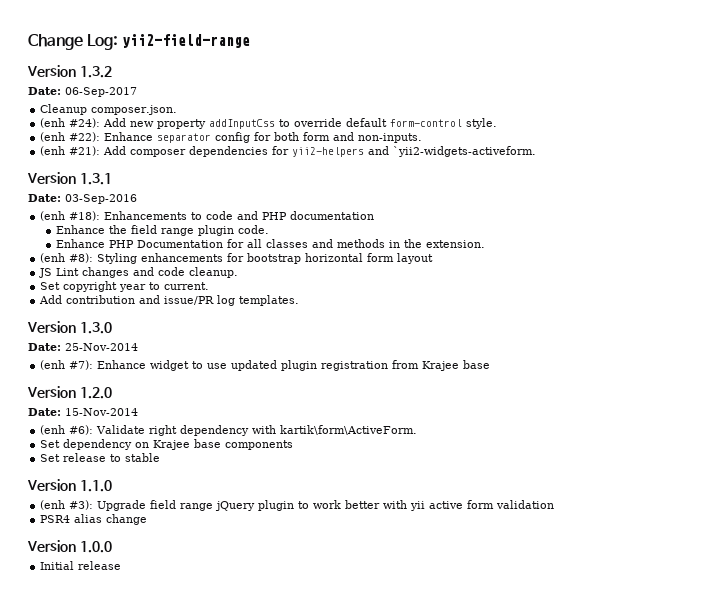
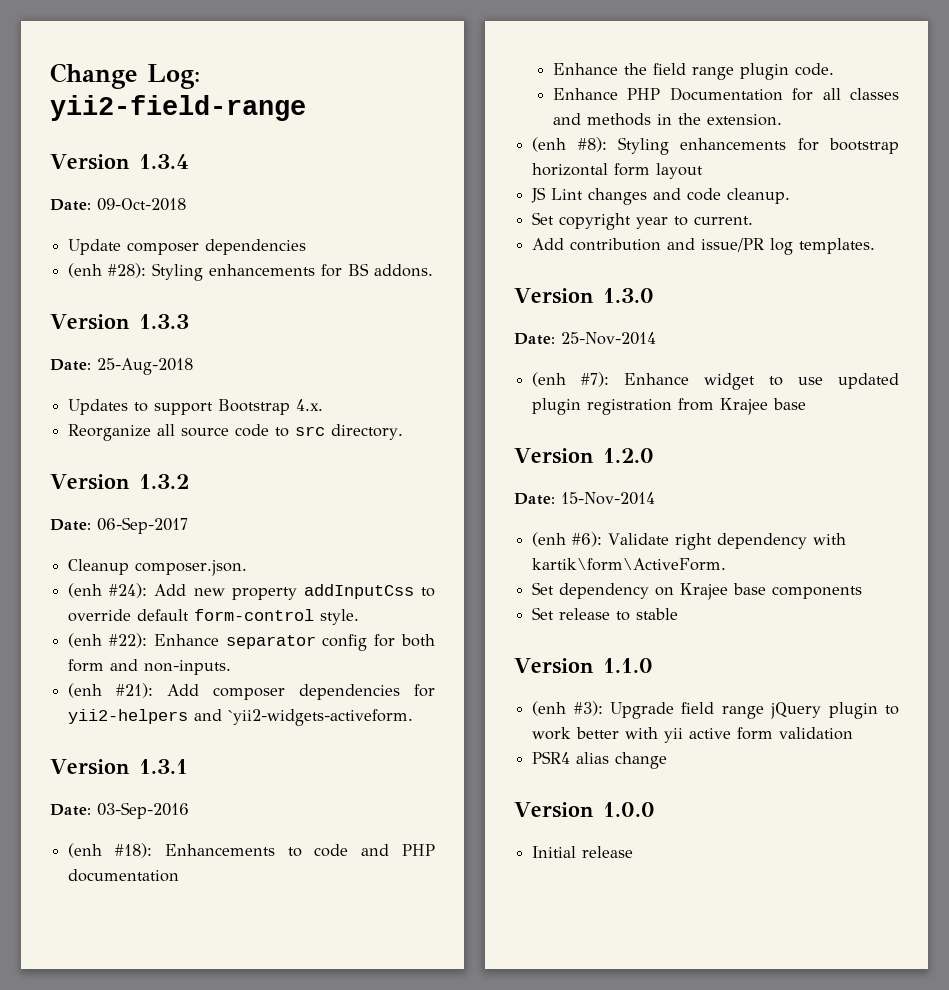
+ Version 1.3.4
+ Date: 09-Oct-2018
+ Update composer dependencies
+ (enh #28): Styling enhancements for BS addons.
+ Version 1.3.3
+ Date: 25-Aug-2018
+ Updates to support Bootstrap 4.x.
+ Reorganize all source code to src directory.

